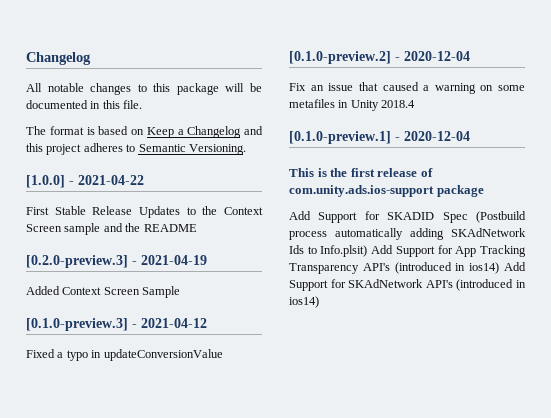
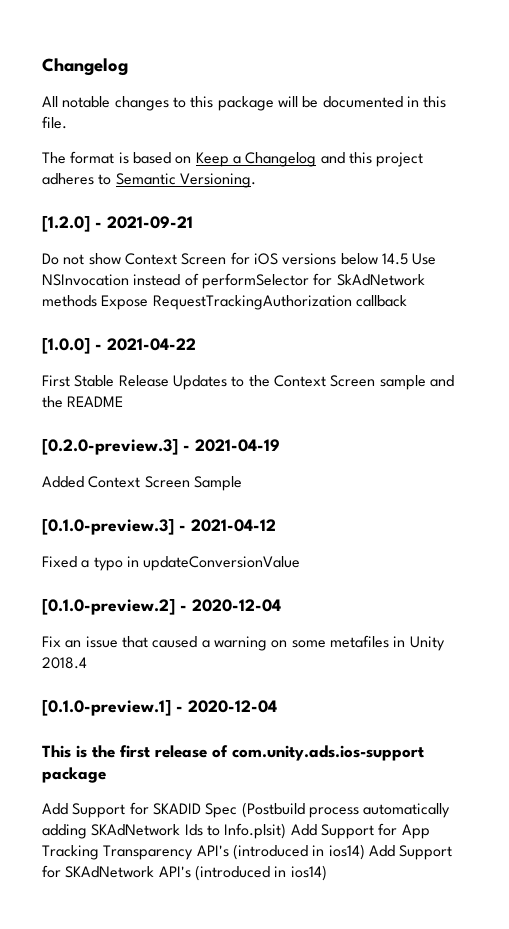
+ [1.2.0] - 2021-09-21
+ Do not show Context Screen for iOS versions below 14.5 Use NSInvocation instead of performSelector for SkAdNetwork methods Expose RequestTrackingAuthorization callback

